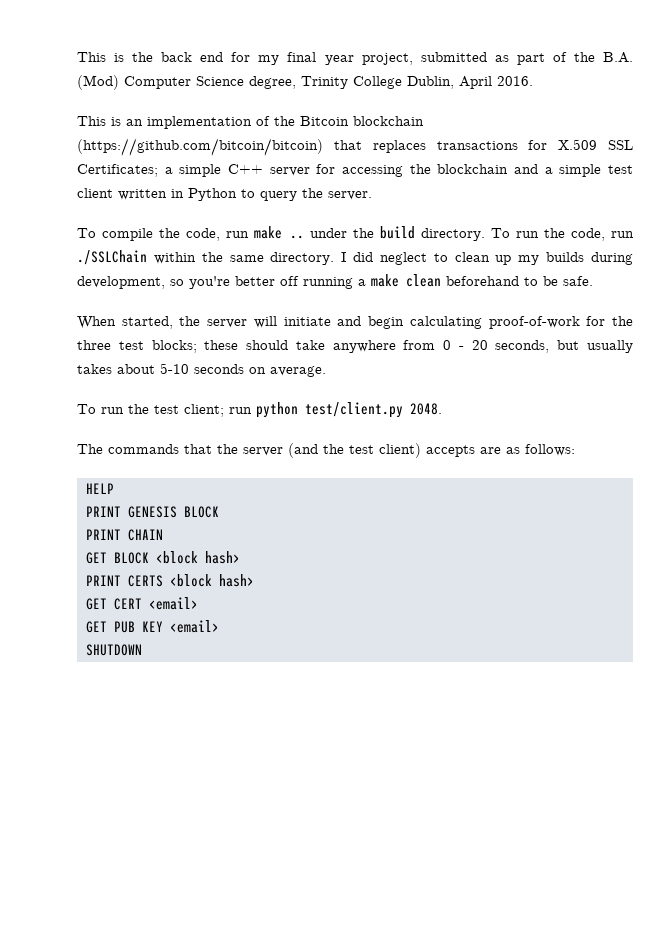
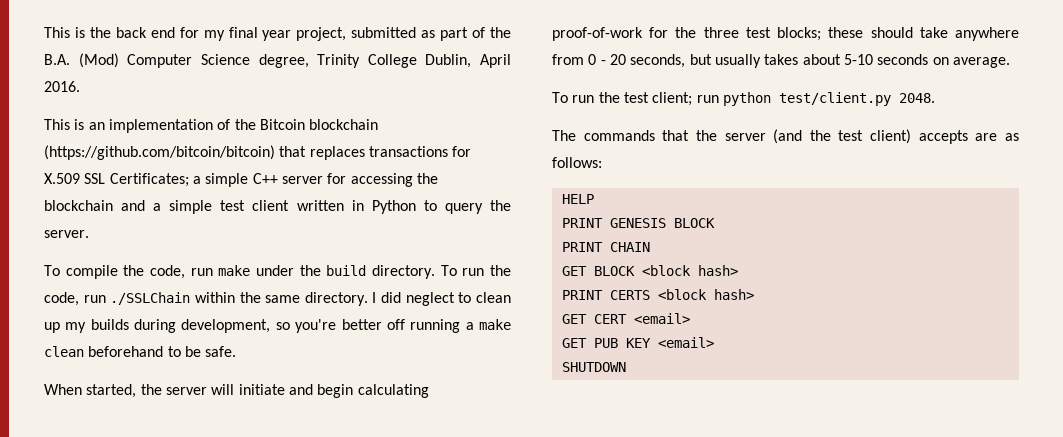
- To compile the code, run make .. under the build directory.
+ To compile the code, run make under the build directory.

